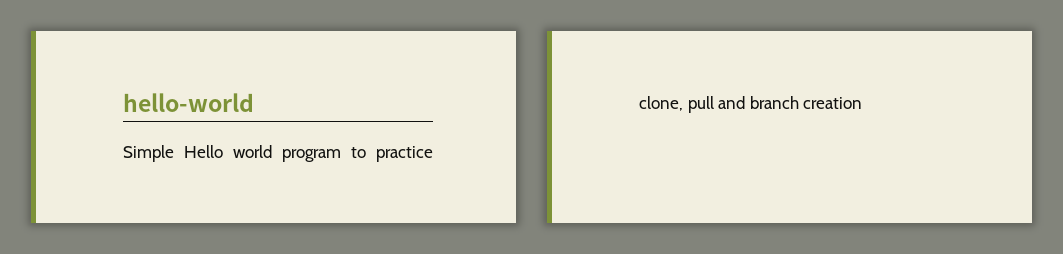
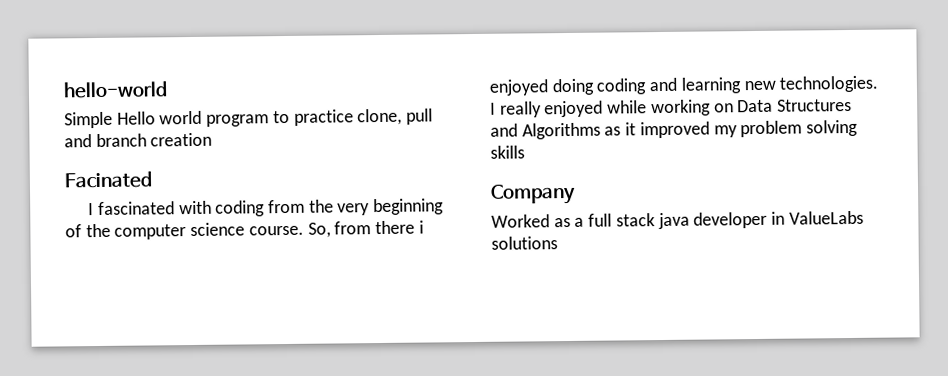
+ Facinated
+ I fascinated with coding from the very beginning of the computer science course. So, from there i enjoyed doing coding and learning new technologies. I really enjoyed while working on Data Structures and Algorithms as it improved my problem solving skills
+ Company
+ Worked as a full stack java developer in ValueLabs solutions

